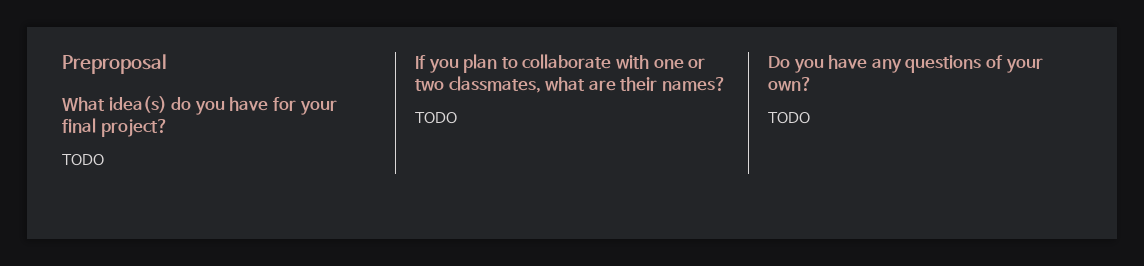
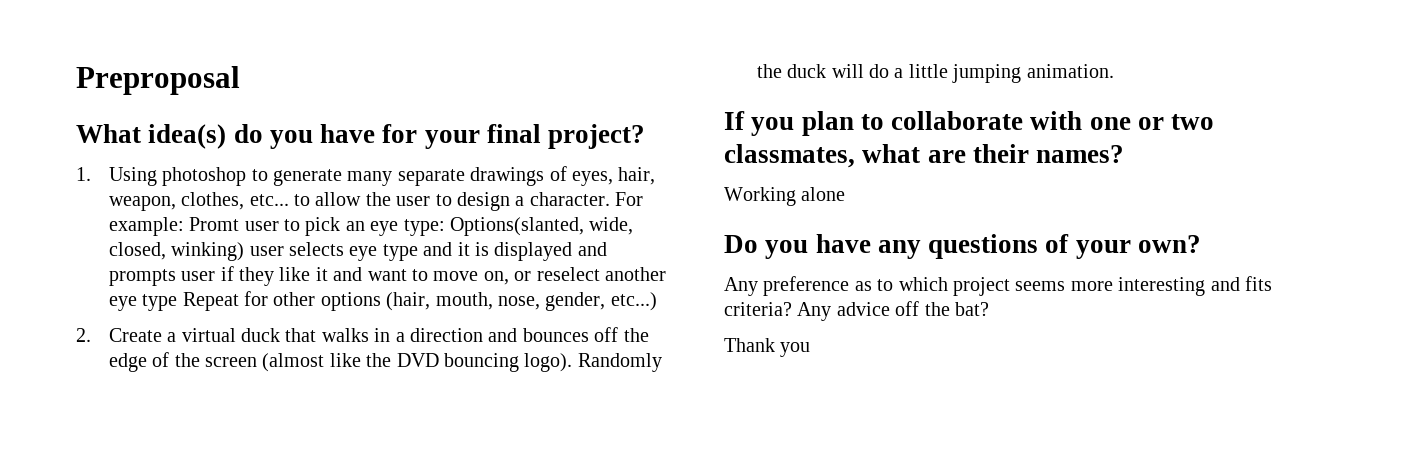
  What idea(s) do you have for your final project?
- TODO
+ 1. Using photoshop to generate many separate drawings of eyes, hair, weapon, clothes, etc... to allow the user to design a character. For example: Promt user to pick an eye type: Options(slanted, wide, closed, winking) user selects eye type and it is displayed and prompts user if they like it and want to move on, or reselect another eye type Repeat for other options (hair, mouth, nose, gender, etc...)
+ 2. Create a virtual duck that walks in a direction and bounces off the edge of the screen (almost like the DVD bouncing logo). Randomly the duck will do a little jumping animation.
  If you plan to collaborate with one or two classmates, what are their names?
- TODO
+ Working alone
  Do you have any questions of your own?
- TODO
+ Any preference as to which project seems more interesting and fits criteria? Any advice off the bat?
+ Thank you

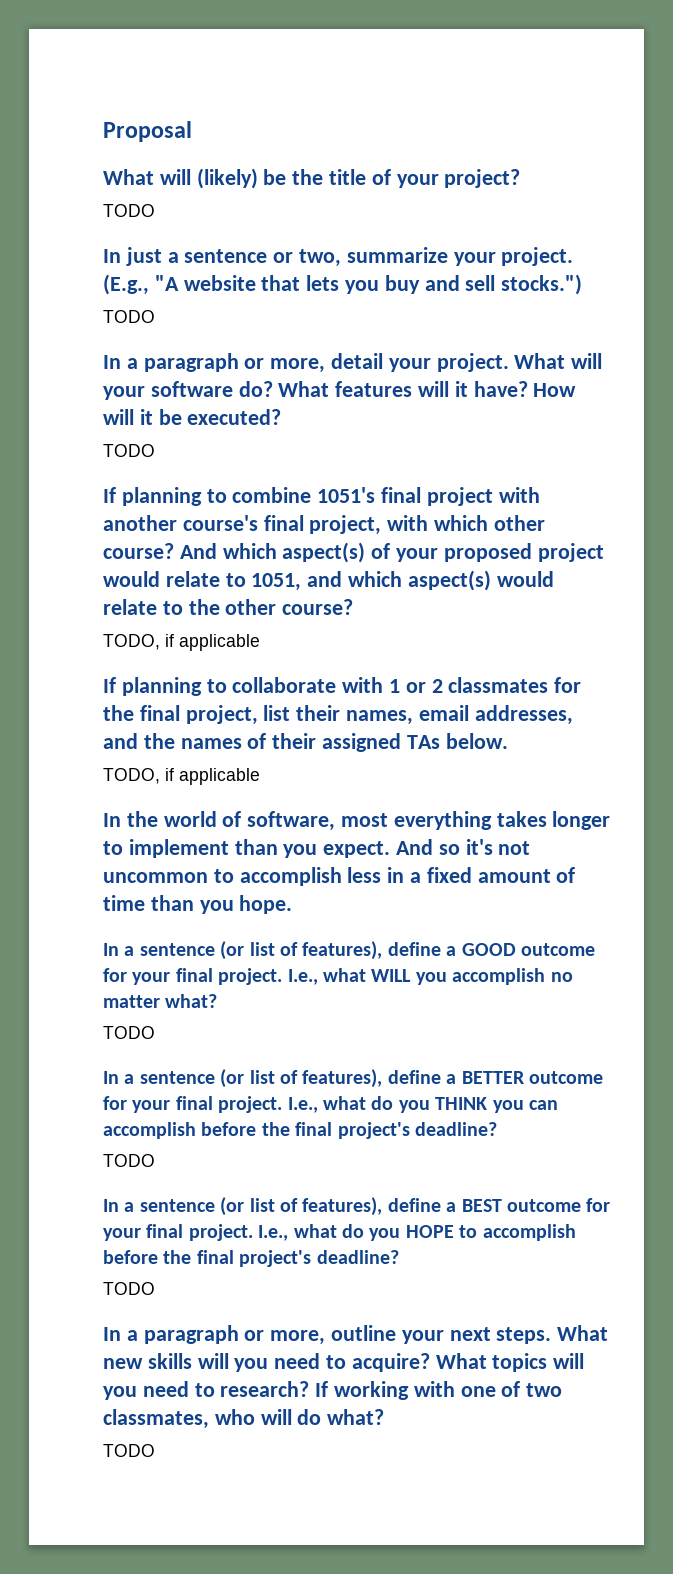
- Preproposal
- What idea(s) do you have for your final project?
- 1. Using photoshop to generate many separate drawings of eyes, hair, weapon, clothes, etc... to allow the user to design a character. For example: Promt user to pick an eye type: Options(slanted, wide, closed, winking) user selects eye type and it is displayed and prompts user if they like it and want to move on, or reselect another eye type Repeat for other options (hair, mouth, nose, gender, etc...)
- 2. Create a virtual duck that walks in a direction and bounces off the edge of the screen (almost like the DVD bouncing logo). Randomly the duck will do a little jumping animation.
- If you plan to collaborate with one or two classmates, what are their names?
- Working alone
- Do you have any questions of your own?
- Any preference as to which project seems more interesting and fits criteria? Any advice off the bat?
- Thank you
+ Proposal
+ What will (likely) be the title of your project?
+ TODO
+ In just a sentence or two, summarize your project. (E.g., "A website that lets you buy and sell stocks.")
+ TODO
+ In a paragraph or more, detail your project. What will your software do? What features will it have? How will it be executed?
+ TODO
+ If planning to combine 1051's final project with another course's final project, with which other course? And which aspect(s) of your proposed project would relate to 1051, and which aspect(s) would relate to the other course?
+ TODO, if applicable
+ If planning to collaborate with 1 or 2 classmates for the final project, list their names, email addresses, and the names of their assigned TAs below.
+ TODO, if applicable
+ In the world of software, most everything takes longer to implement than you expect. And so it's not uncommon to accomplish less in a fixed amount of time than you hope.
+ In a sentence (or list of features), define a GOOD outcome for your final project. I.e., what WILL you accomplish no matter what?
+ TODO
+ In a sentence (or list of features), define a BETTER outcome for your final project. I.e., what do you THINK you can accomplish before the final project's deadline?
+ TODO
+ In a sentence (or list of features), define a BEST outcome for your final project. I.e., what do you HOPE to accomplish before the final project's deadline?
+ TODO
+ In a paragraph or more, outline your next steps. What new skills will you need to acquire? What topics will you need to research? If working with one of two classmates, who will do what?
+ TODO

